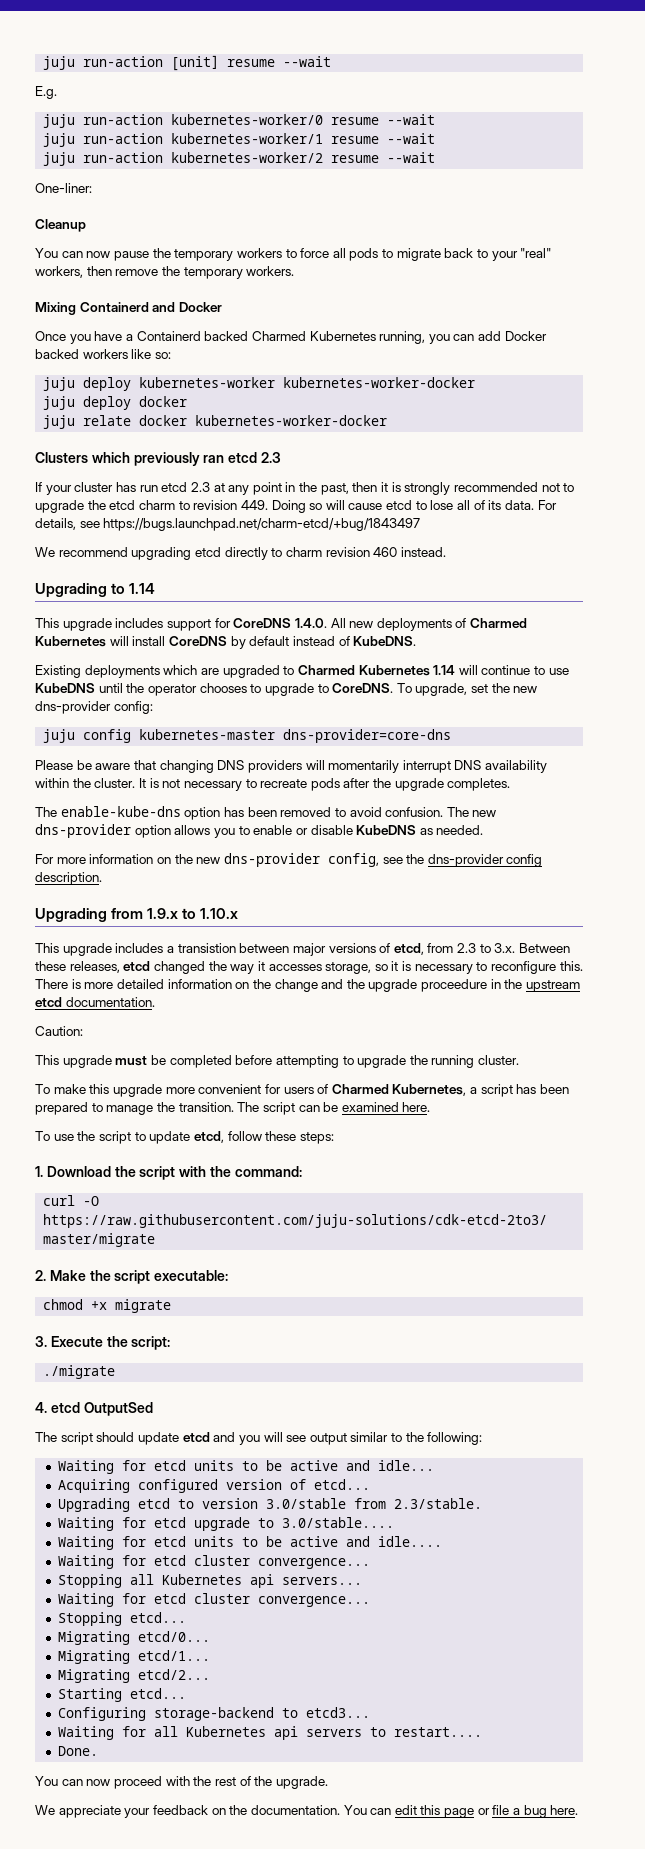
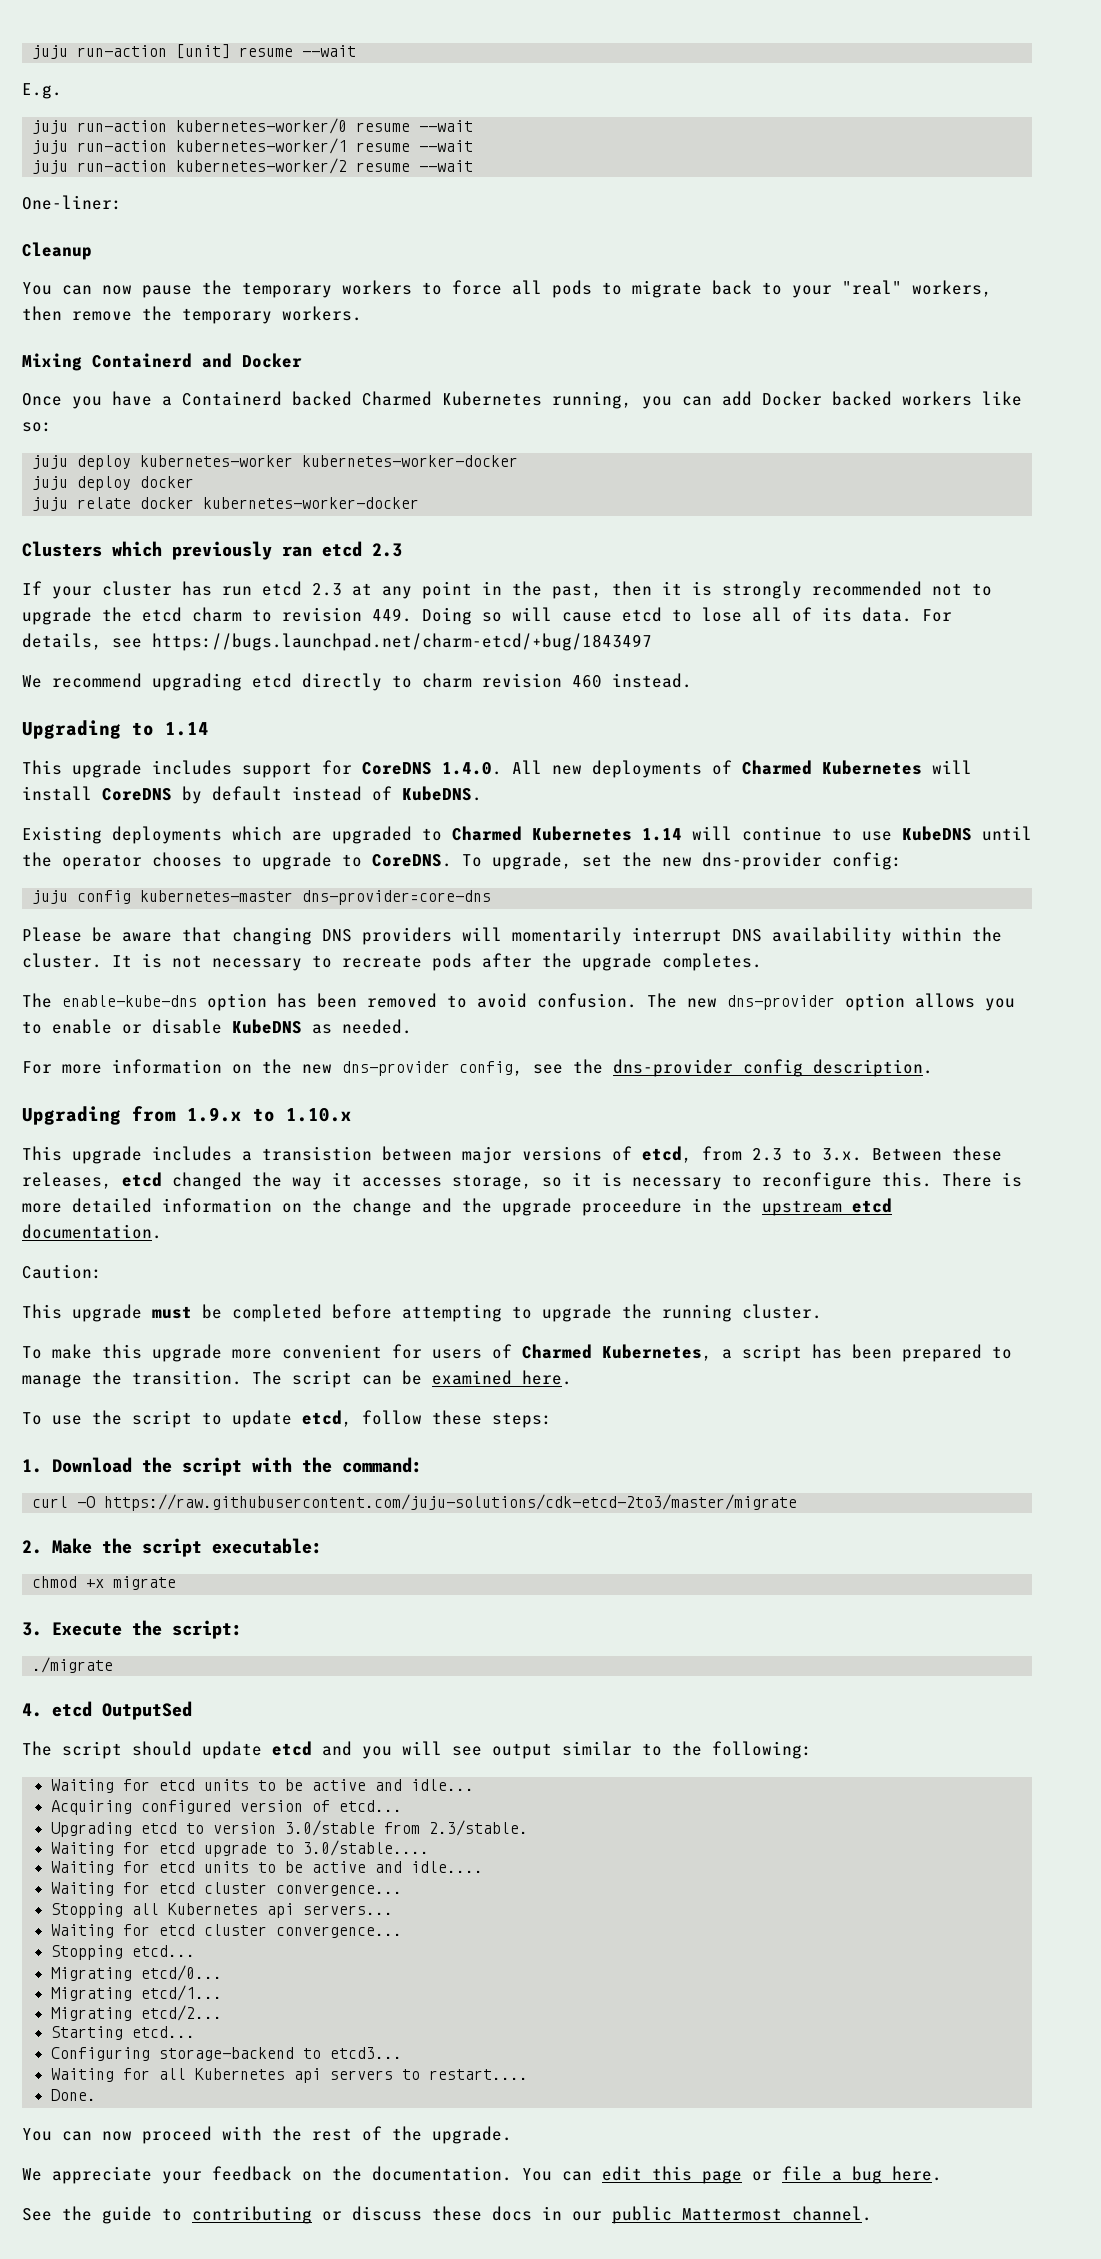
+ See the guide to contributing or discuss these docs in our public Mattermost channel.

